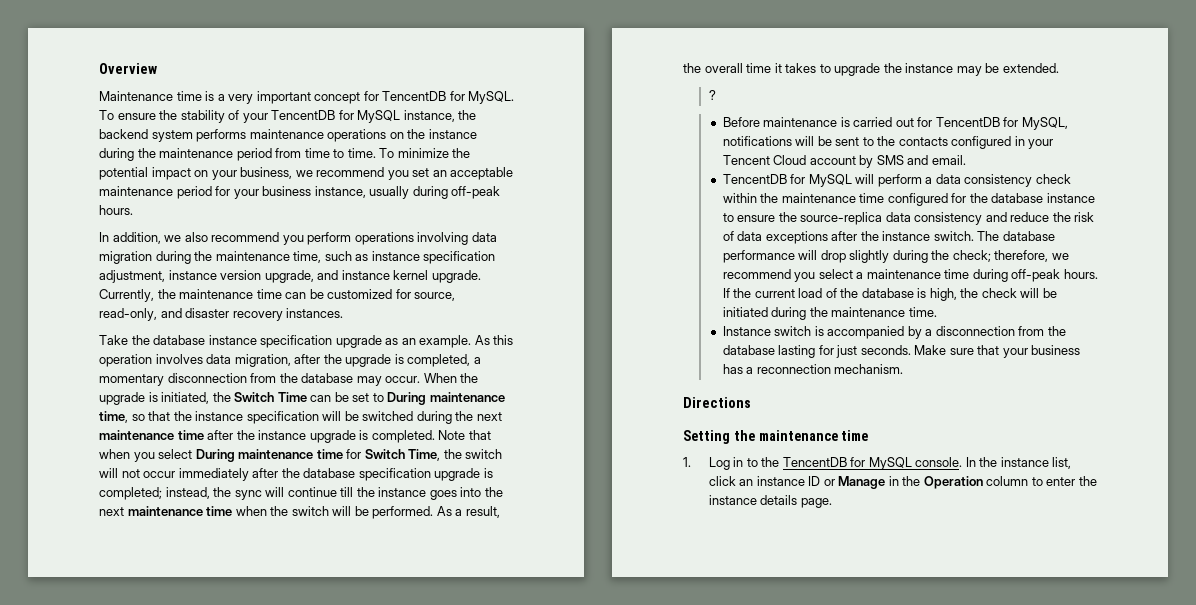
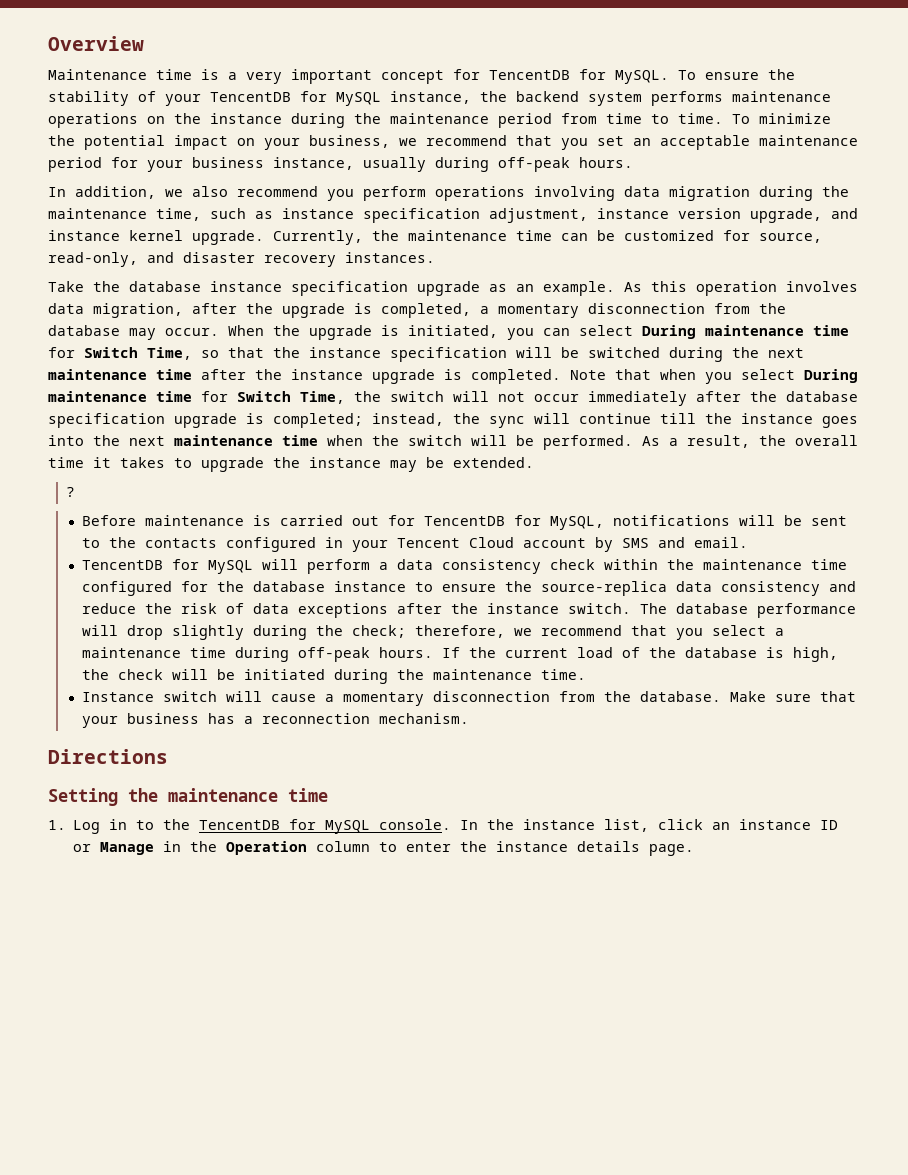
- To minimize the potential impact on your business, we recommend you set an acceptable maintenance period for your business instance, usually during off-peak hours.
+ To minimize the potential impact on your business, we recommend that you set an acceptable maintenance period for your business instance, usually during off-peak hours.
- When the upgrade is initiated, the Switch Time can be set to During maintenance time, so that the instance specification will be switched during the next maintenance time after the instance upgrade is completed.
+ When the upgrade is initiated, you can select During maintenance time for Switch Time, so that the instance specification will be switched during the next maintenance time after the instance upgrade is completed.
- The database performance will drop slightly during the check; therefore, we recommend you select a maintenance time during off-peak hours.
+ The database performance will drop slightly during the check; therefore, we recommend that you select a maintenance time during off-peak hours.
- Instance switch is accompanied by a disconnection from the database lasting for just seconds.
+ Instance switch will cause a momentary disconnection from the database.

